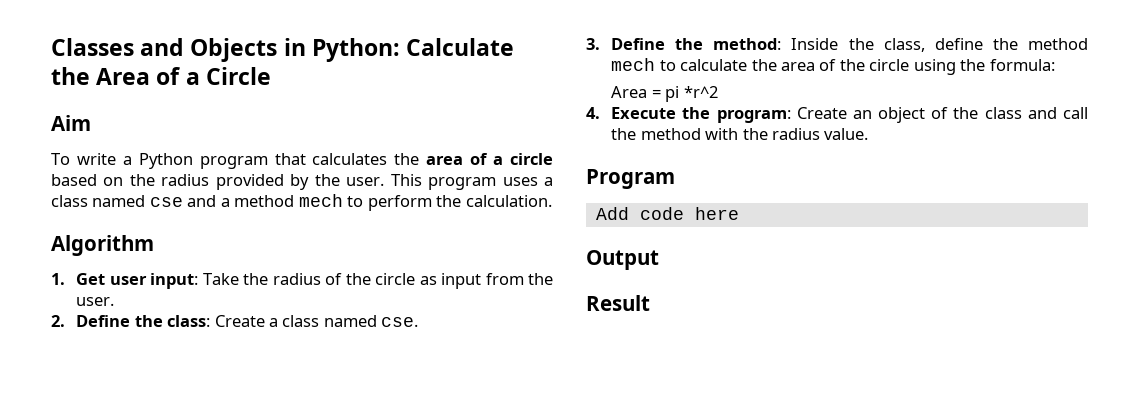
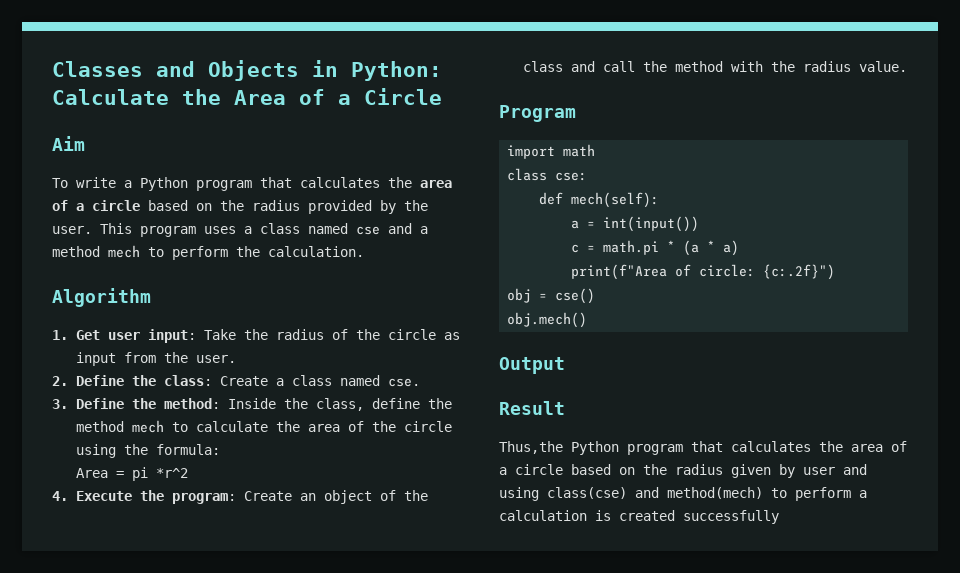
- Add code here
+ import math
+ class cse:
+ def mech(self):
+ a = int(input())
+ c = math.pi * (a * a)
+ print(f"Area of circle: {c:.2f}")
+ obj = cse()
+ obj.mech()
  Output
  Result
+ Thus,the Python program that calculates the area of a circle based on the radius given by user and using class(cse) and method(mech) to perform a calculation is created successfully

